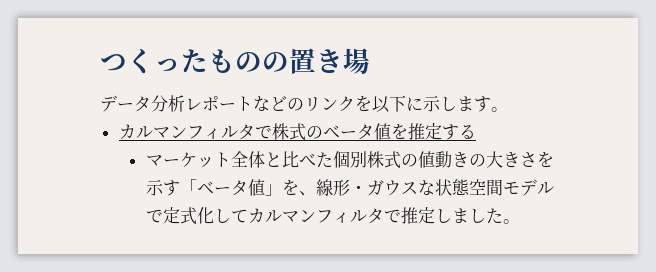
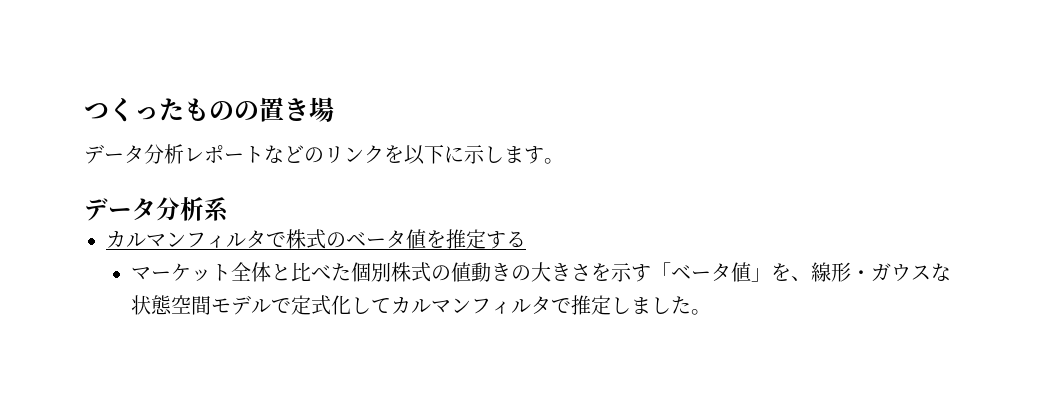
+ データ分析系

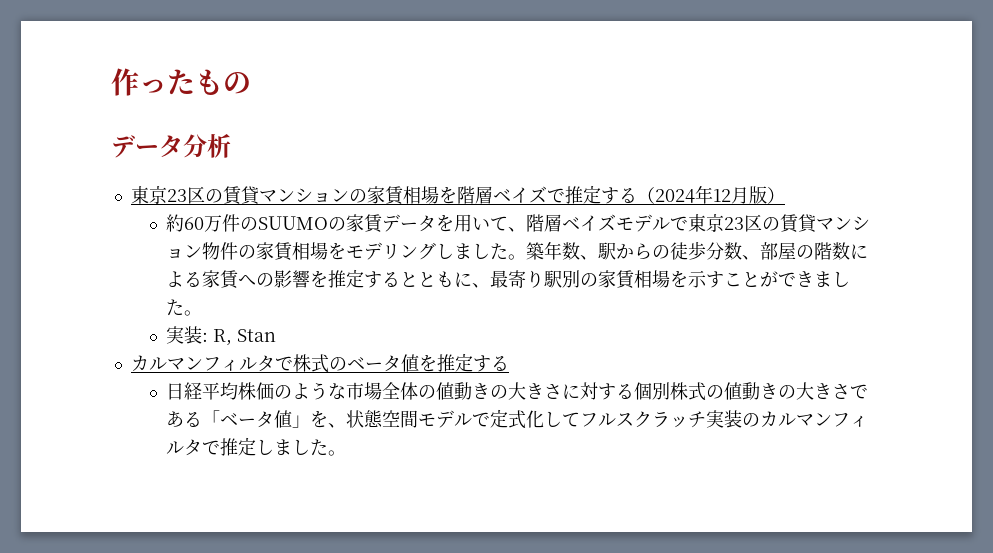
- つくったものの置き場
- データ分析レポートなどのリンクを以下に示します。
- データ分析系
+ 作ったもの
+ データ分析
+ 東京23区の賃貸マンションの家賃相場を階層ベイズで推定する（2024年12月版）
+ 約60万件のSUUMOの家賃データを用いて、階層ベイズモデルで東京23区の賃貸マンション物件の家賃相場をモデリングしました。築年数、駅からの徒歩分数、部屋の階数による家賃への影響を推定するとともに、最寄り駅別の家賃相場を示すことができました。
+ 実装: R, Stan
- マーケット全体と比べた個別株式の値動きの大きさを示す「ベータ値」を、線形・ガウスな状態空間モデルで定式化してカルマンフィルタで推定しました。
+ 日経平均株価のような市場全体の値動きの大きさに対する個別株式の値動きの大きさである「ベータ値」を、状態空間モデルで定式化してフルスクラッチ実装のカルマンフィルタで推定しました。

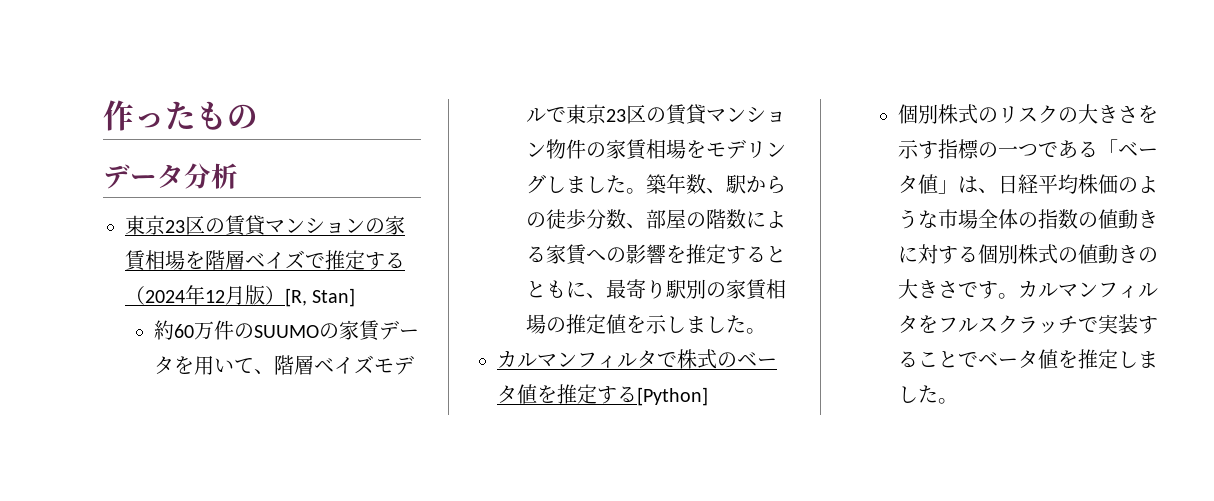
- 東京23区の賃貸マンションの家賃相場を階層ベイズで推定する（2024年12月版）
+ 東京23区の賃貸マンションの家賃相場を階層ベイズで推定する（2024年12月版）[R, Stan]
- 築年数、駅からの徒歩分数、部屋の階数による家賃への影響を推定するとともに、最寄り駅別の家賃相場を示すことができました。
- 実装: R, Stan
+ 築年数、駅からの徒歩分数、部屋の階数による家賃への影響を推定するとともに、最寄り駅別の家賃相場の推定値を示しました。
- カルマンフィルタで株式のベータ値を推定する
- 日経平均株価のような市場全体の値動きの大きさに対する個別株式の値動きの大きさである「ベータ値」を、状態空間モデルで定式化してフルスクラッチ実装のカルマンフィルタで推定しました。
+ カルマンフィルタで株式のベータ値を推定する[Python]
+ 個別株式のリスクの大きさを示す指標の一つである「ベータ値」は、日経平均株価のような市場全体の指数の値動きに対する個別株式の値動きの大きさです。カルマンフィルタをフルスクラッチで実装することでベータ値を推定しました。

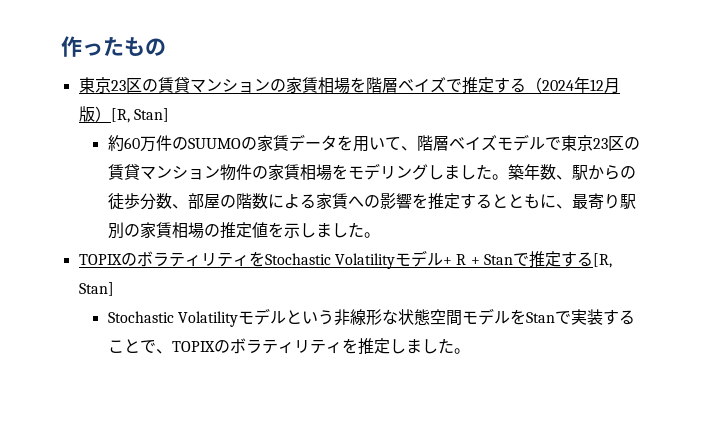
- データ分析
- カルマンフィルタで株式のベータ値を推定する[Python]
- 個別株式のリスクの大きさを示す指標の一つである「ベータ値」は、日経平均株価のような市場全体の指数の値動きに対する個別株式の値動きの大きさです。カルマンフィルタをフルスクラッチで実装することでベータ値を推定しました。
+ TOPIXのボラティリティをStochastic Volatilityモデル+ R + Stanで推定する[R, Stan]
+ Stochastic Volatilityモデルという非線形な状態空間モデルをStanで実装することで、TOPIXのボラティリティを推定しました。

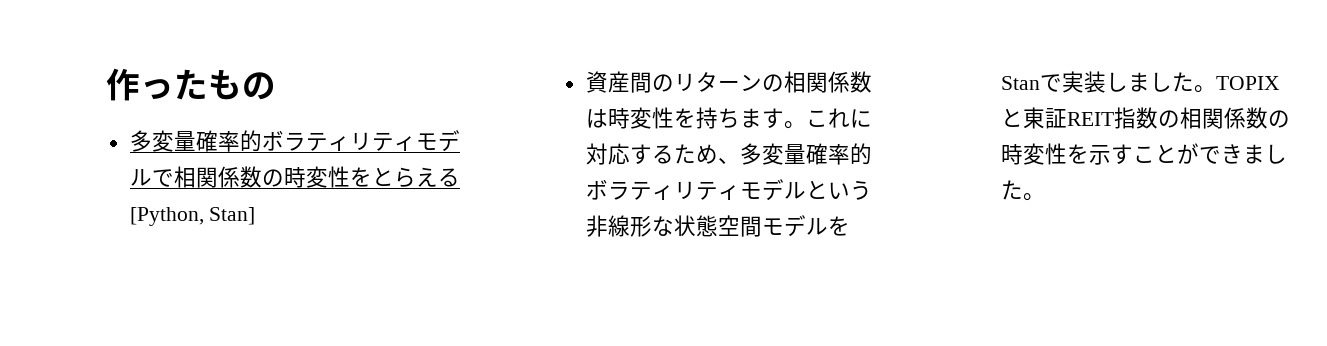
- 東京23区の賃貸マンションの家賃相場を階層ベイズで推定する（2024年12月版）[R, Stan]
- 約60万件のSUUMOの家賃データを用いて、階層ベイズモデルで東京23区の賃貸マンション物件の家賃相場をモデリングしました。築年数、駅からの徒歩分数、部屋の階数による家賃への影響を推定するとともに、最寄り駅別の家賃相場の推定値を示しました。
- TOPIXのボラティリティをStochastic Volatilityモデル+ R + Stanで推定する[R, Stan]
- Stochastic Volatilityモデルという非線形な状態空間モデルをStanで実装することで、TOPIXのボラティリティを推定しました。
+ 多変量確率的ボラティリティモデルで相関係数の時変性をとらえる[Python, Stan]
+ 資産間のリターンの相関係数は時変性を持ちます。これに対応するため、多変量確率的ボラティリティモデルという非線形な状態空間モデルをStanで実装しました。TOPIXと東証REIT指数の相関係数の時変性を示すことができました。

